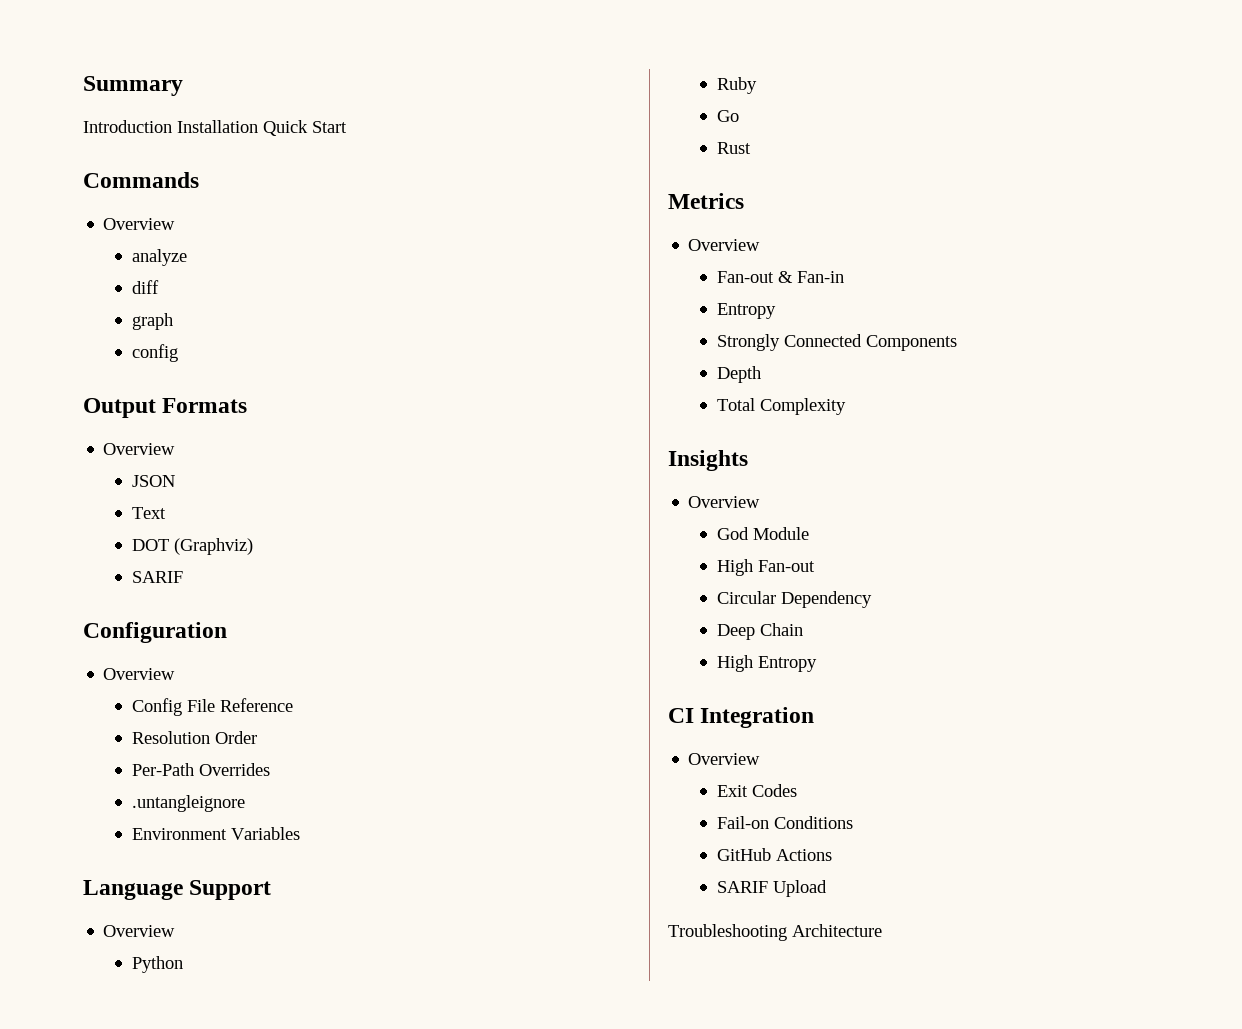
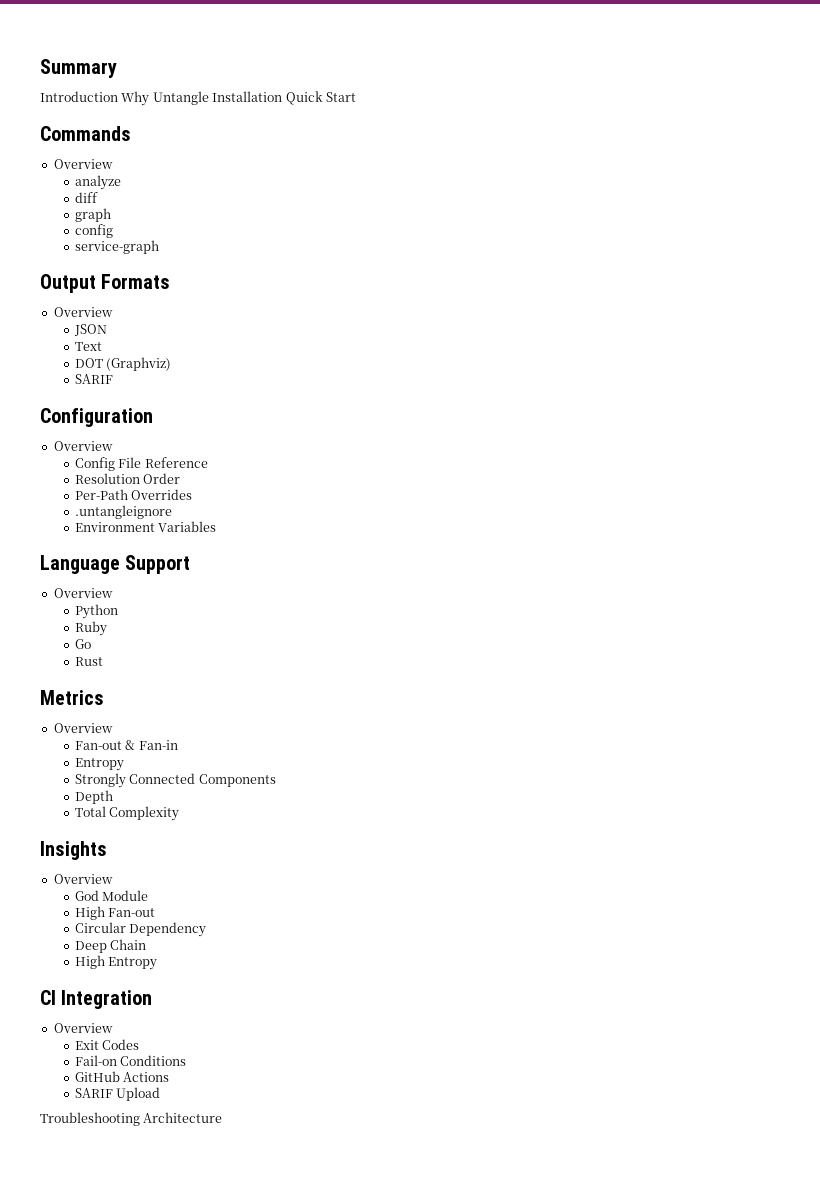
- Introduction Installation Quick Start
+ Introduction Why Untangle Installation Quick Start
+ service-graph

